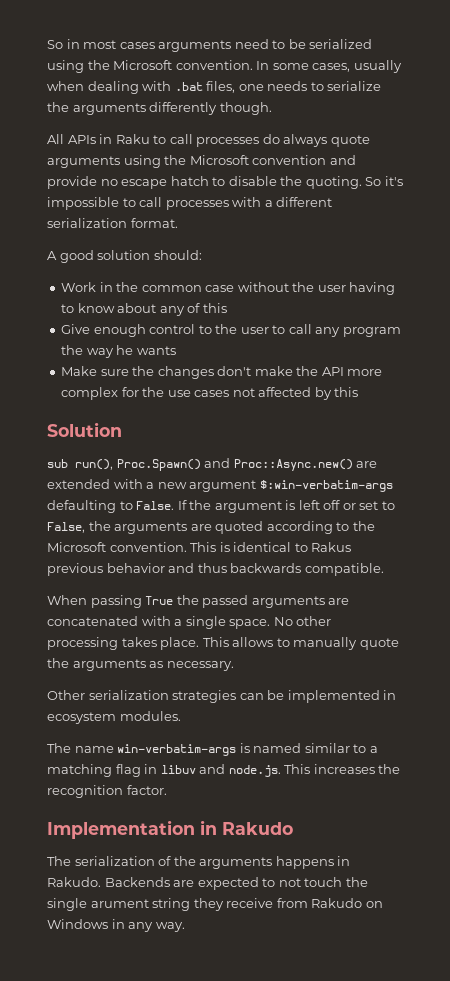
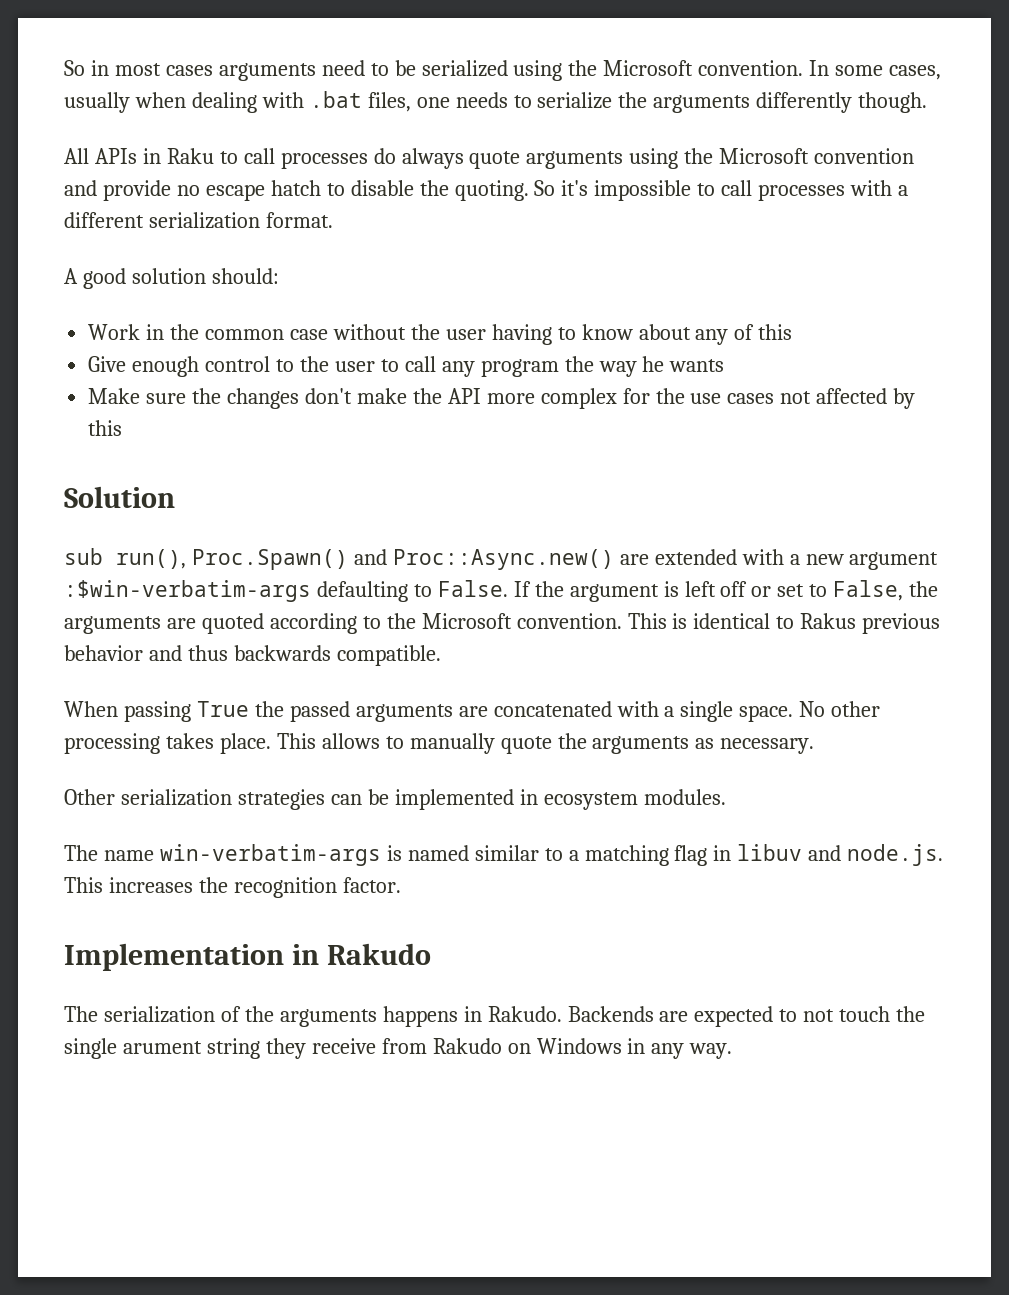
- sub run(), Proc.Spawn() and Proc::Async.new() are extended with a new argument $:win-verbatim-args defaulting to False.
+ sub run(), Proc.Spawn() and Proc::Async.new() are extended with a new argument :$win-verbatim-args defaulting to False.

